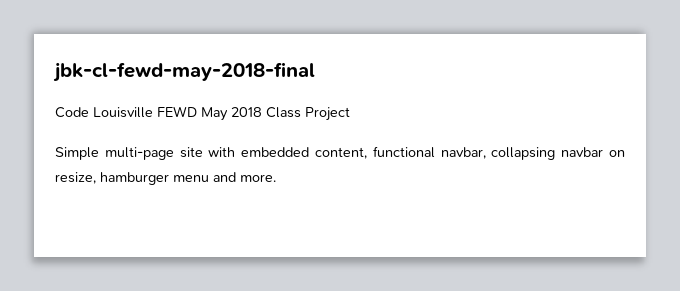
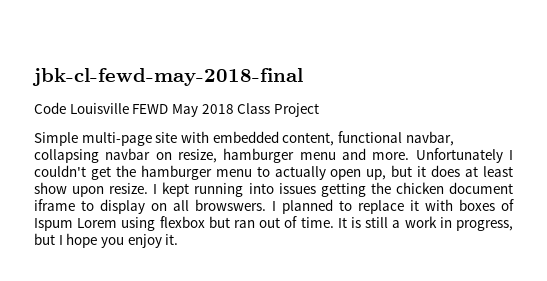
+ Unfortunately I couldn't get the hamburger menu to actually open up, but it does at least show upon resize. I kept running into issues getting the chicken document iframe to display on all browswers. I planned to replace it with boxes of Ispum Lorem using flexbox but ran out of time. It is still a work in progress, but I hope you enjoy it.

